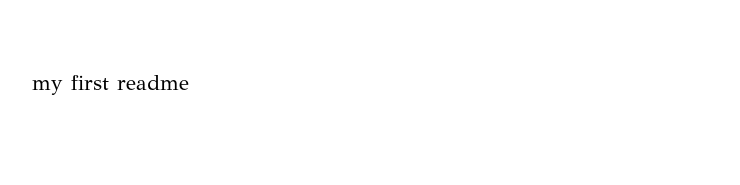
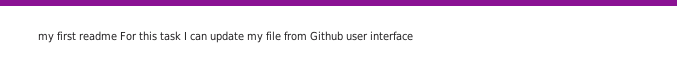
- my first readme
+ my first readme For this task I can update my file from Github user interface

